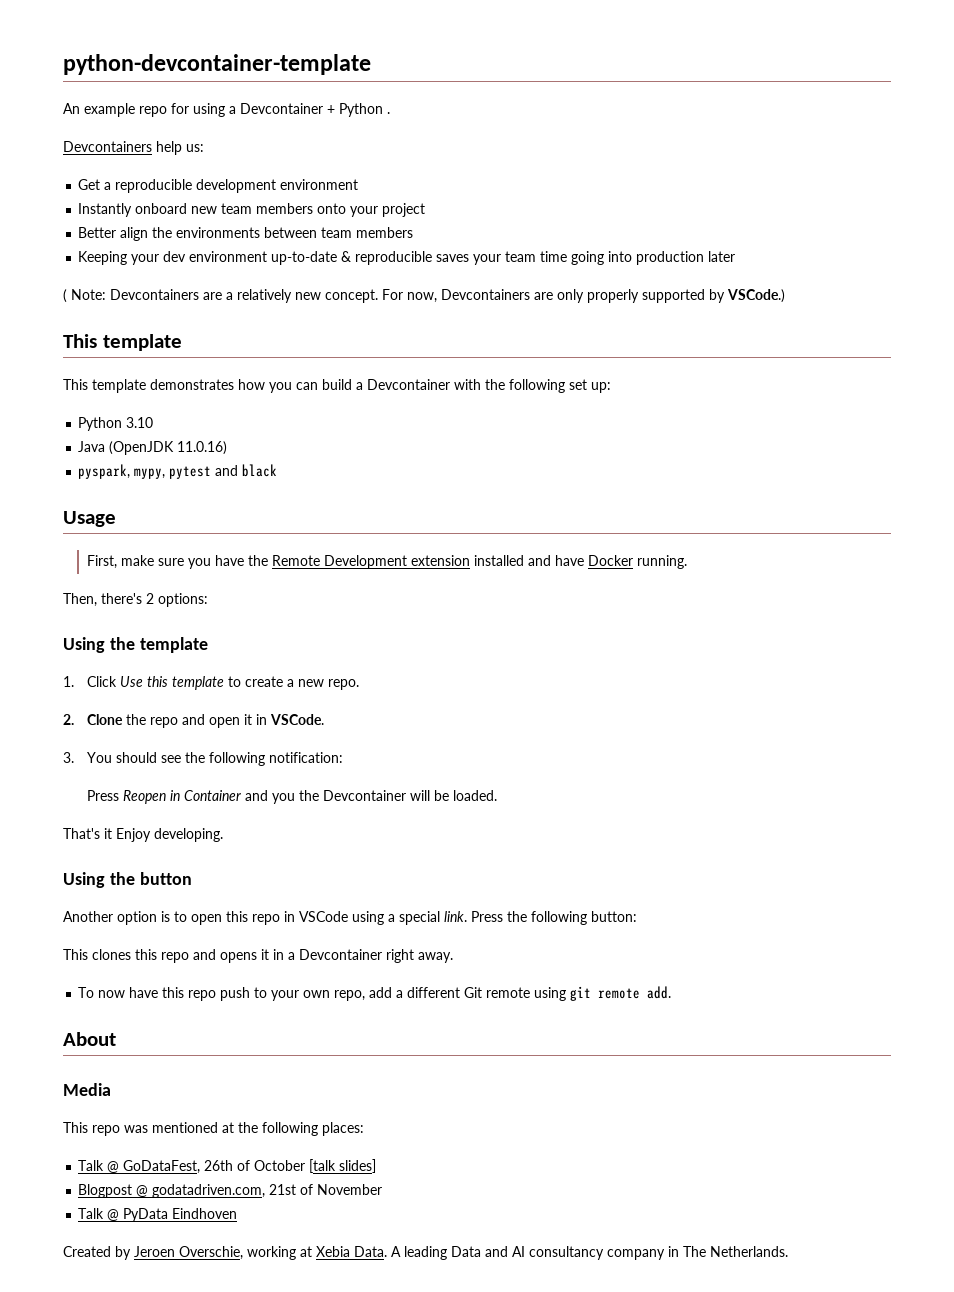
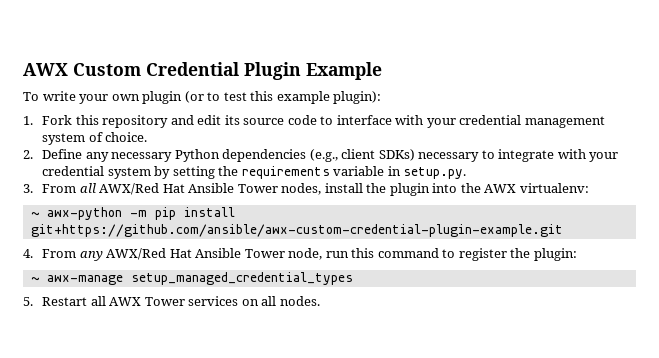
- python-devcontainer-template
- An example repo for using a Devcontainer + Python .
- Devcontainers help us:
- Get a reproducible development environment
- Instantly onboard new team members onto your project
- Better align the environments between team members
- Keeping your dev environment up-to-date & reproducible saves your team time going into production later
- ( Note: Devcontainers are a relatively new concept. For now, Devcontainers are only properly supported by VSCode.)
- This template
- This template demonstrates how you can build a Devcontainer with the following set up:
- Python 3.10
- Java (OpenJDK 11.0.16)
- pyspark, mypy, pytest and black
- Usage
- First, make sure you have the Remote Development extension installed and have Docker running.
- Then, there's 2 options:
- Using the template
- 1. Click Use this template to create a new repo.
- 2. Clone the repo and open it in VSCode.
- 3. You should see the following notification:
- Press Reopen in Container and you the Devcontainer will be loaded.
- That's it Enjoy developing.
- Using the button
- Another option is to open this repo in VSCode using a special link. Press the following button:
- This clones this repo and opens it in a Devcontainer right away.
- To now have this repo push to your own repo, add a different Git remote using git remote add.
- About
- Media
- This repo was mentioned at the following places:
- Talk @ GoDataFest, 26th of October [talk slides]
- Blogpost @ godatadriven.com, 21st of November
- Talk @ PyData Eindhoven
- Created by Jeroen Overschie, working at Xebia Data. A leading Data and AI consultancy company in The Netherlands.
+ AWX Custom Credential Plugin Example
+ To write your own plugin (or to test this example plugin):
+ 1. Fork this repository and edit its source code to interface with your credential management system of choice.
+ 2. Define any necessary Python dependencies (e.g., client SDKs) necessary to integrate with your credential system by setting the requirements variable in setup.py.
+ 3. From all AWX/Red Hat Ansible Tower nodes, install the plugin into the AWX virtualenv:
+ ~ awx-python -m pip install git+https://github.com/ansible/awx-custom-credential-plugin-example.git
+ 4. From any AWX/Red Hat Ansible Tower node, run this command to register the plugin:
+ ~ awx-manage setup_managed_credential_types
+ 5. Restart all AWX Tower services on all nodes.

